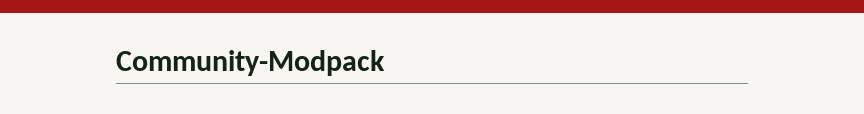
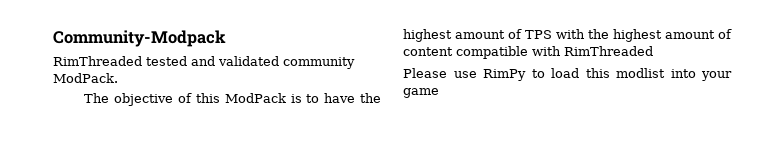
+ RimThreaded tested and validated community ModPack.
+ The objective of this ModPack is to have the highest amount of TPS with the highest amount of content compatible with RimThreaded
+ Please use RimPy to load this modlist into your game

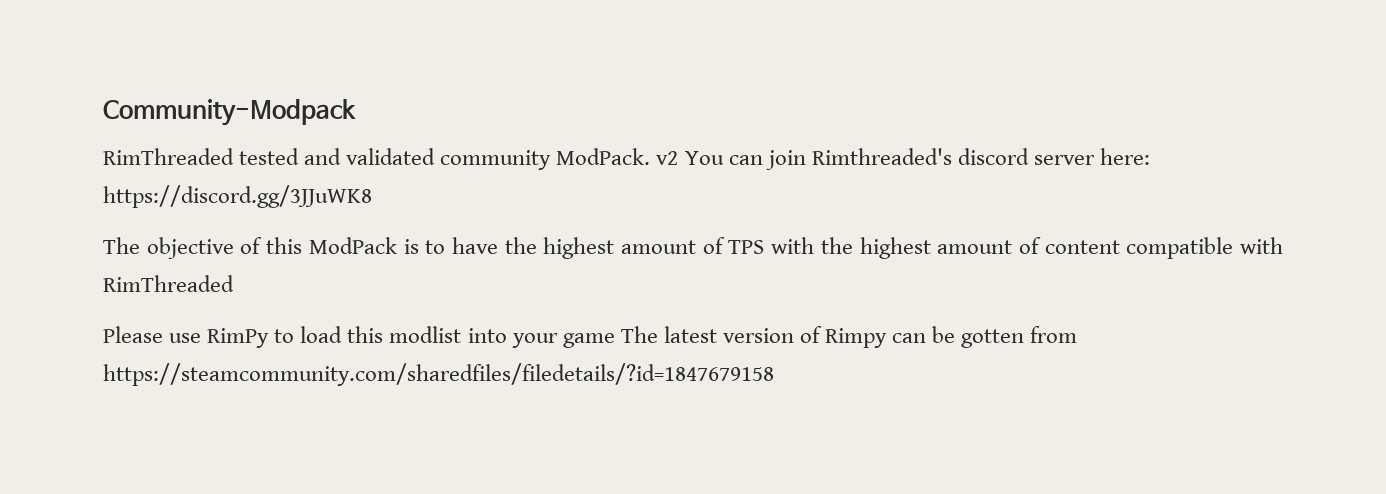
- RimThreaded tested and validated community ModPack.
+ RimThreaded tested and validated community ModPack. v2 You can join Rimthreaded's discord server here: https://discord.gg/3JJuWK8
- Please use RimPy to load this modlist into your game
+ Please use RimPy to load this modlist into your game The latest version of Rimpy can be gotten from https://steamcommunity.com/sharedfiles/filedetails/?id=1847679158

